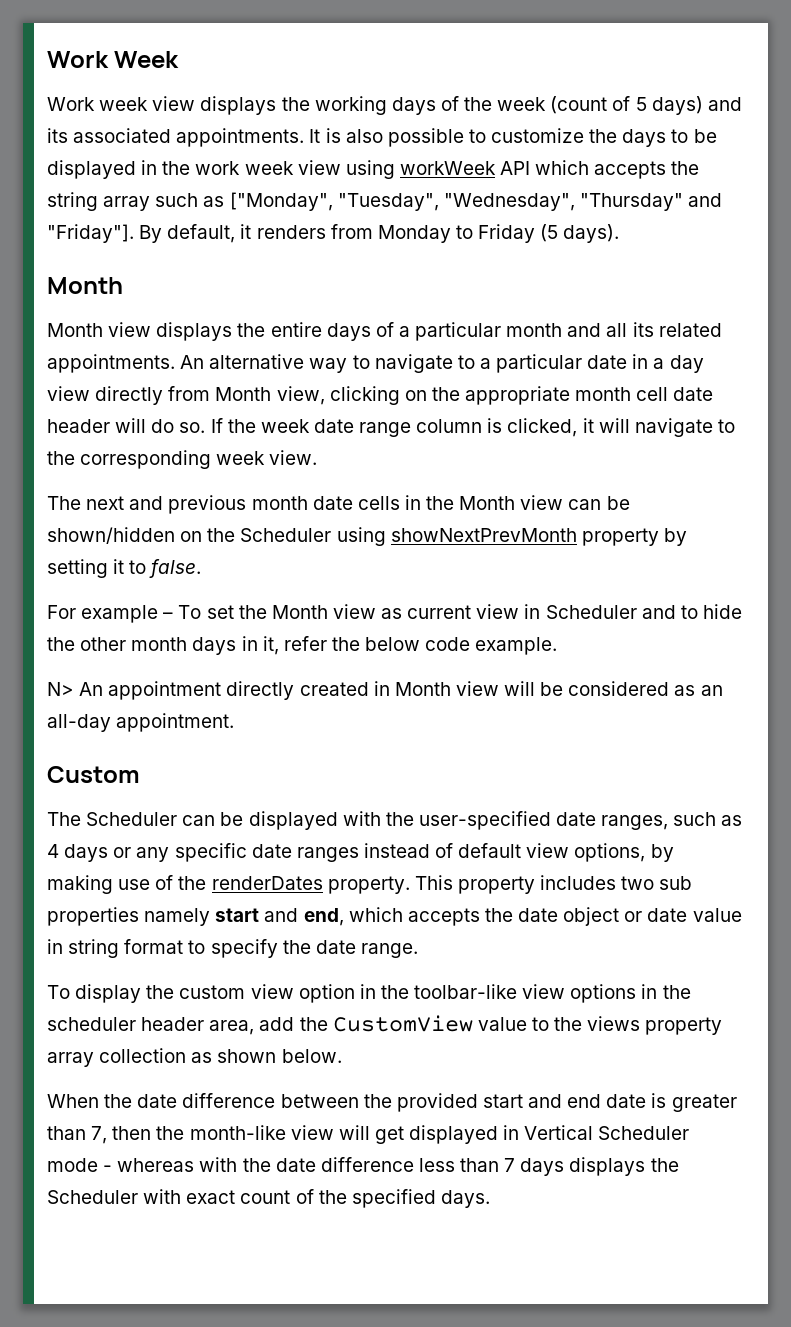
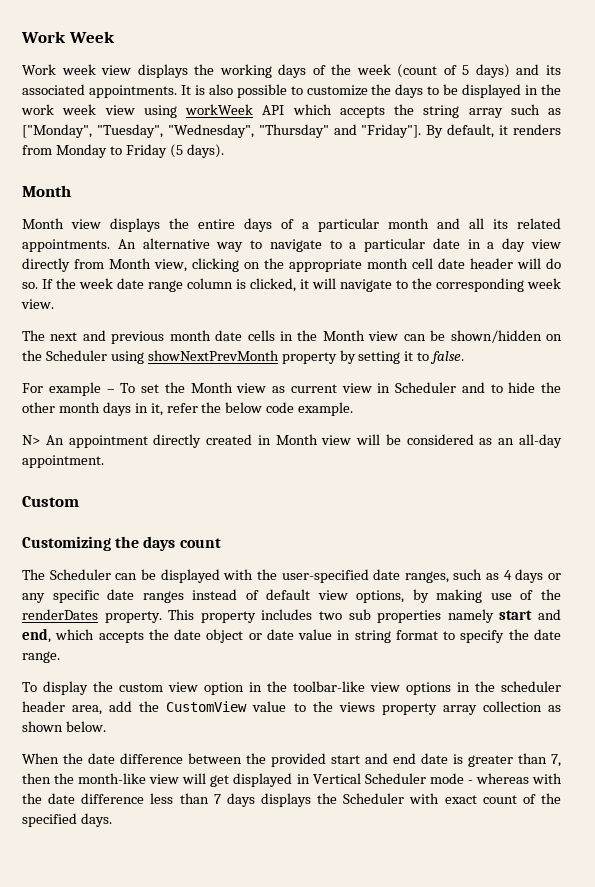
+ Customizing the days count

